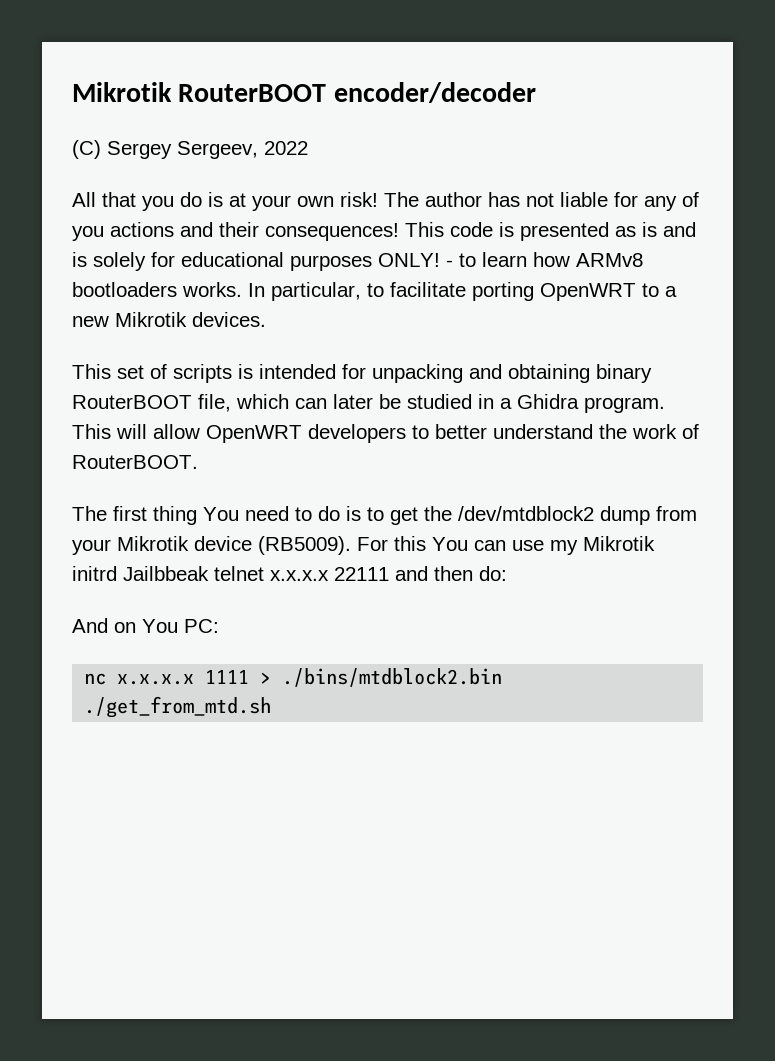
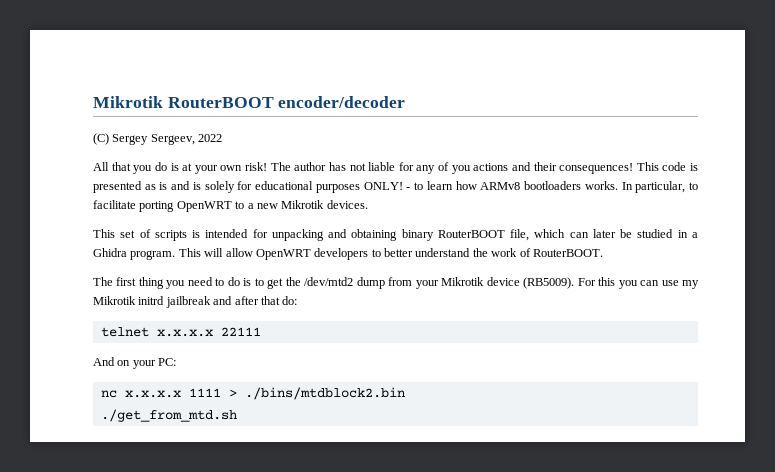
- The first thing You need to do is to get the /dev/mtdblock2 dump from your Mikrotik device (RB5009).
+ The first thing you need to do is to get the /dev/mtd2 dump from your Mikrotik device (RB5009).
- For this You can use my Mikrotik initrd Jailbbeak telnet x.x.x.x 22111 and then do:
+ For this you can use my Mikrotik initrd jailbreak and after that do:
+ telnet x.x.x.x 22111
- And on You PC:
+ And on your PC:

